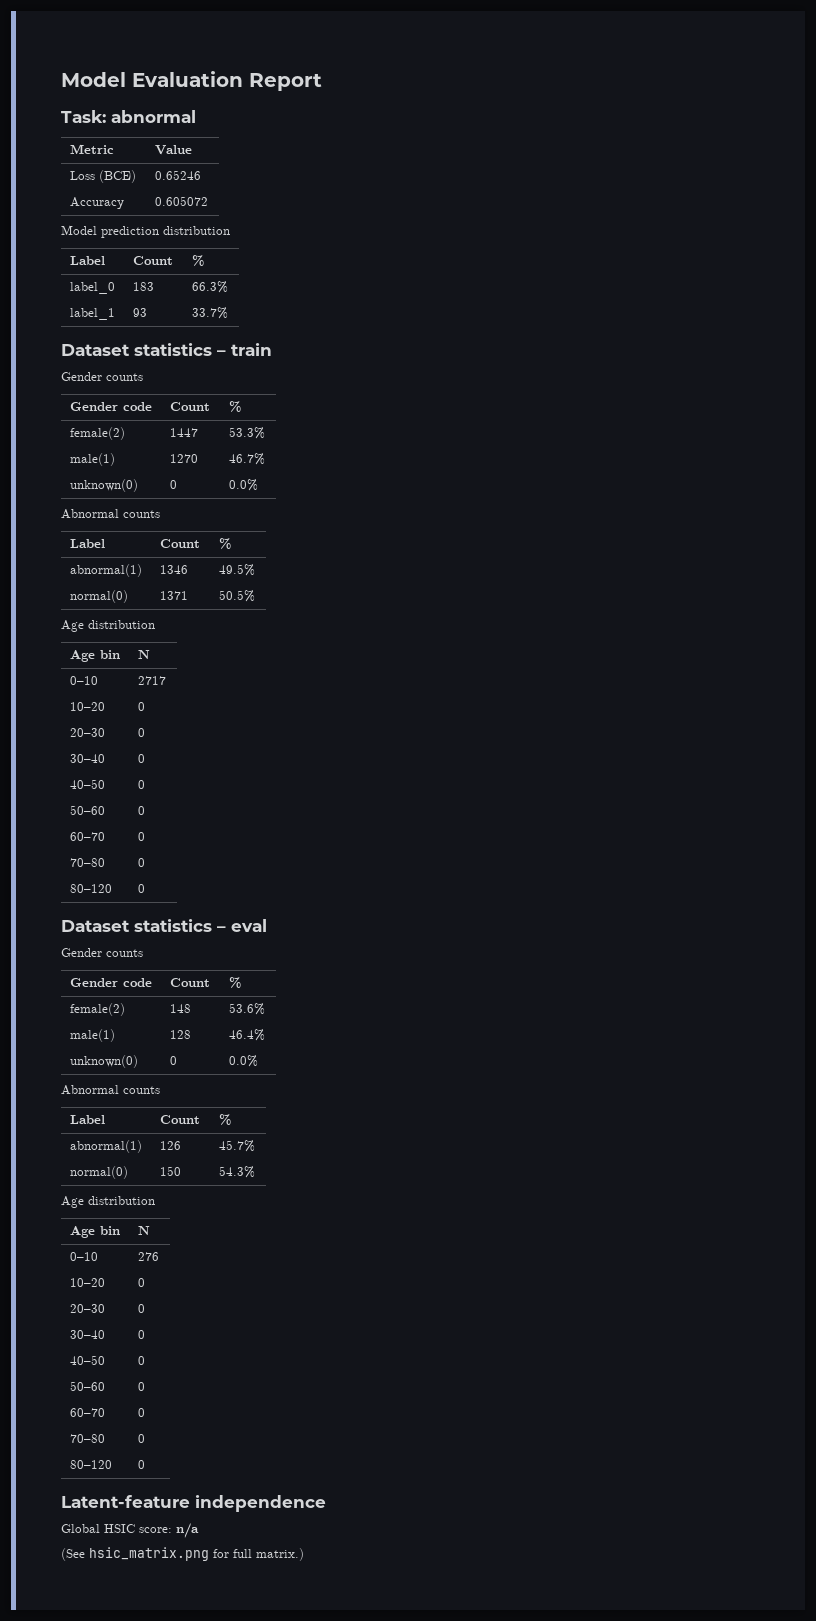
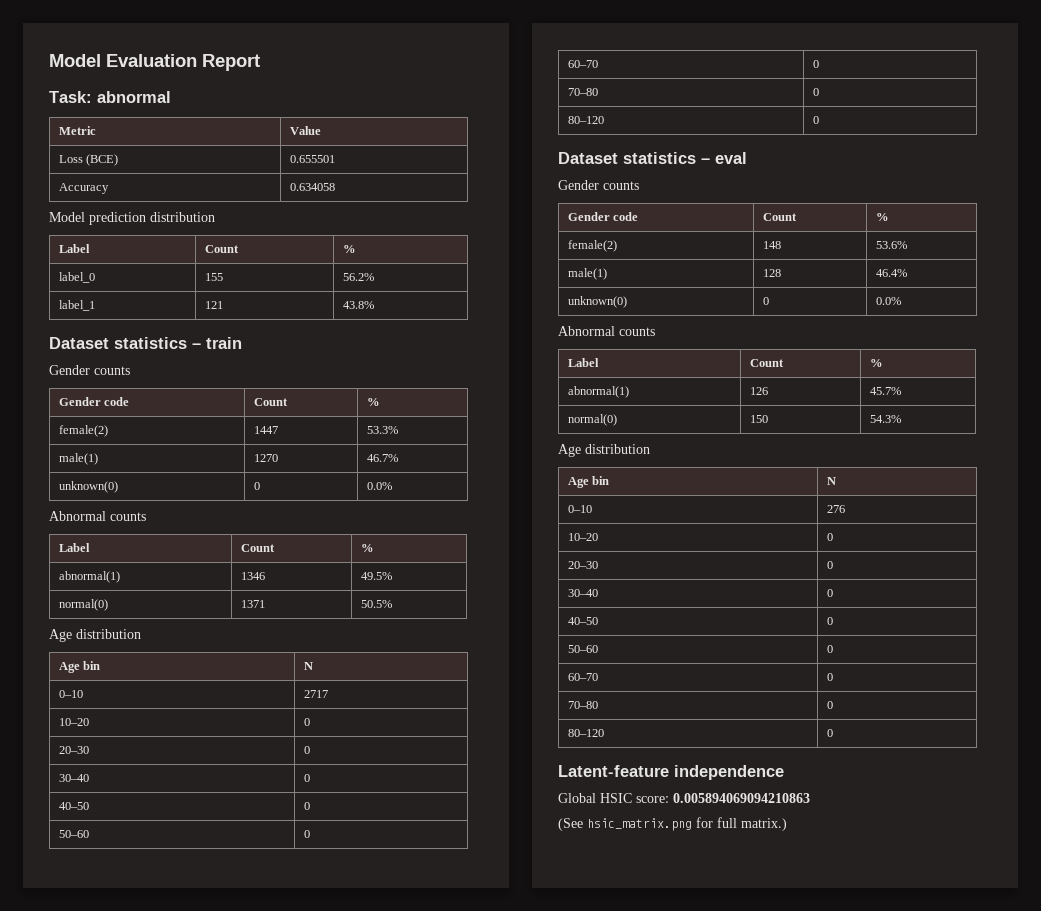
- Loss (BCE) | 0.65246
+ Loss (BCE) | 0.655501
- Accuracy | 0.605072
+ Accuracy | 0.634058
- label_0 | 183 | 66.3%
+ label_0 | 155 | 56.2%
- label_1 | 93 | 33.7%
+ label_1 | 121 | 43.8%
- Global HSIC score: n/a
+ Global HSIC score: 0.005894069094210863

